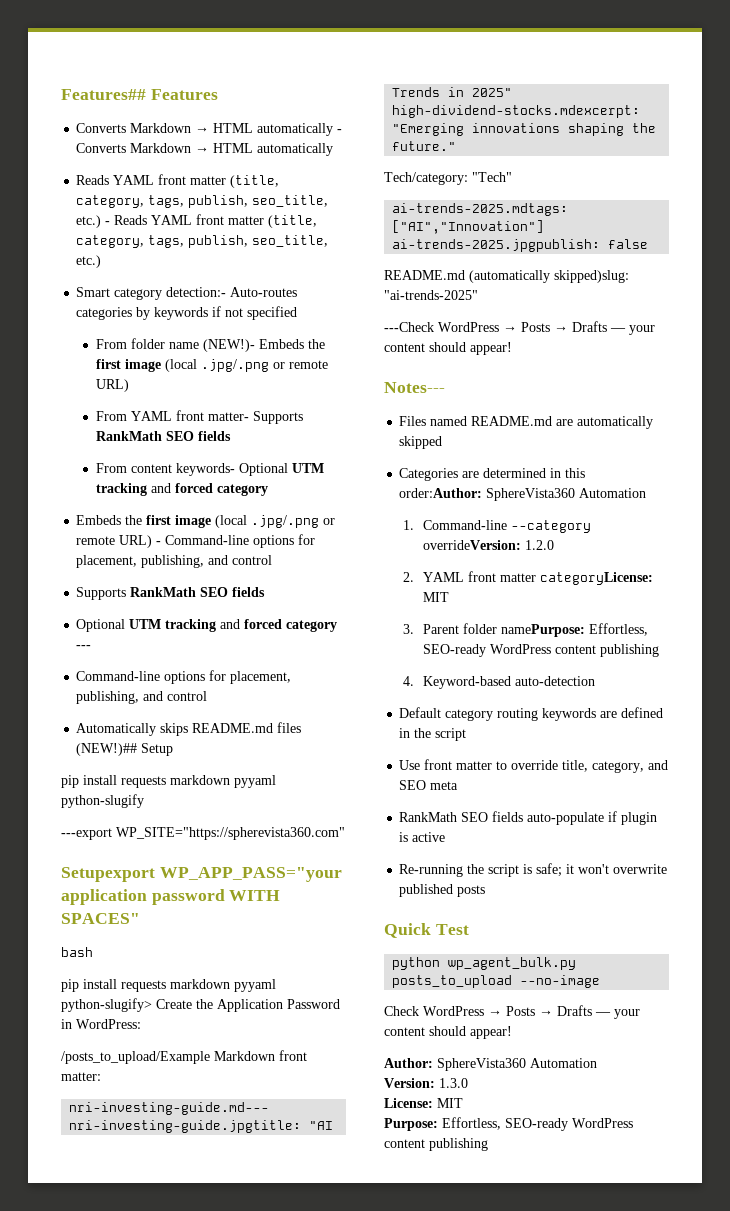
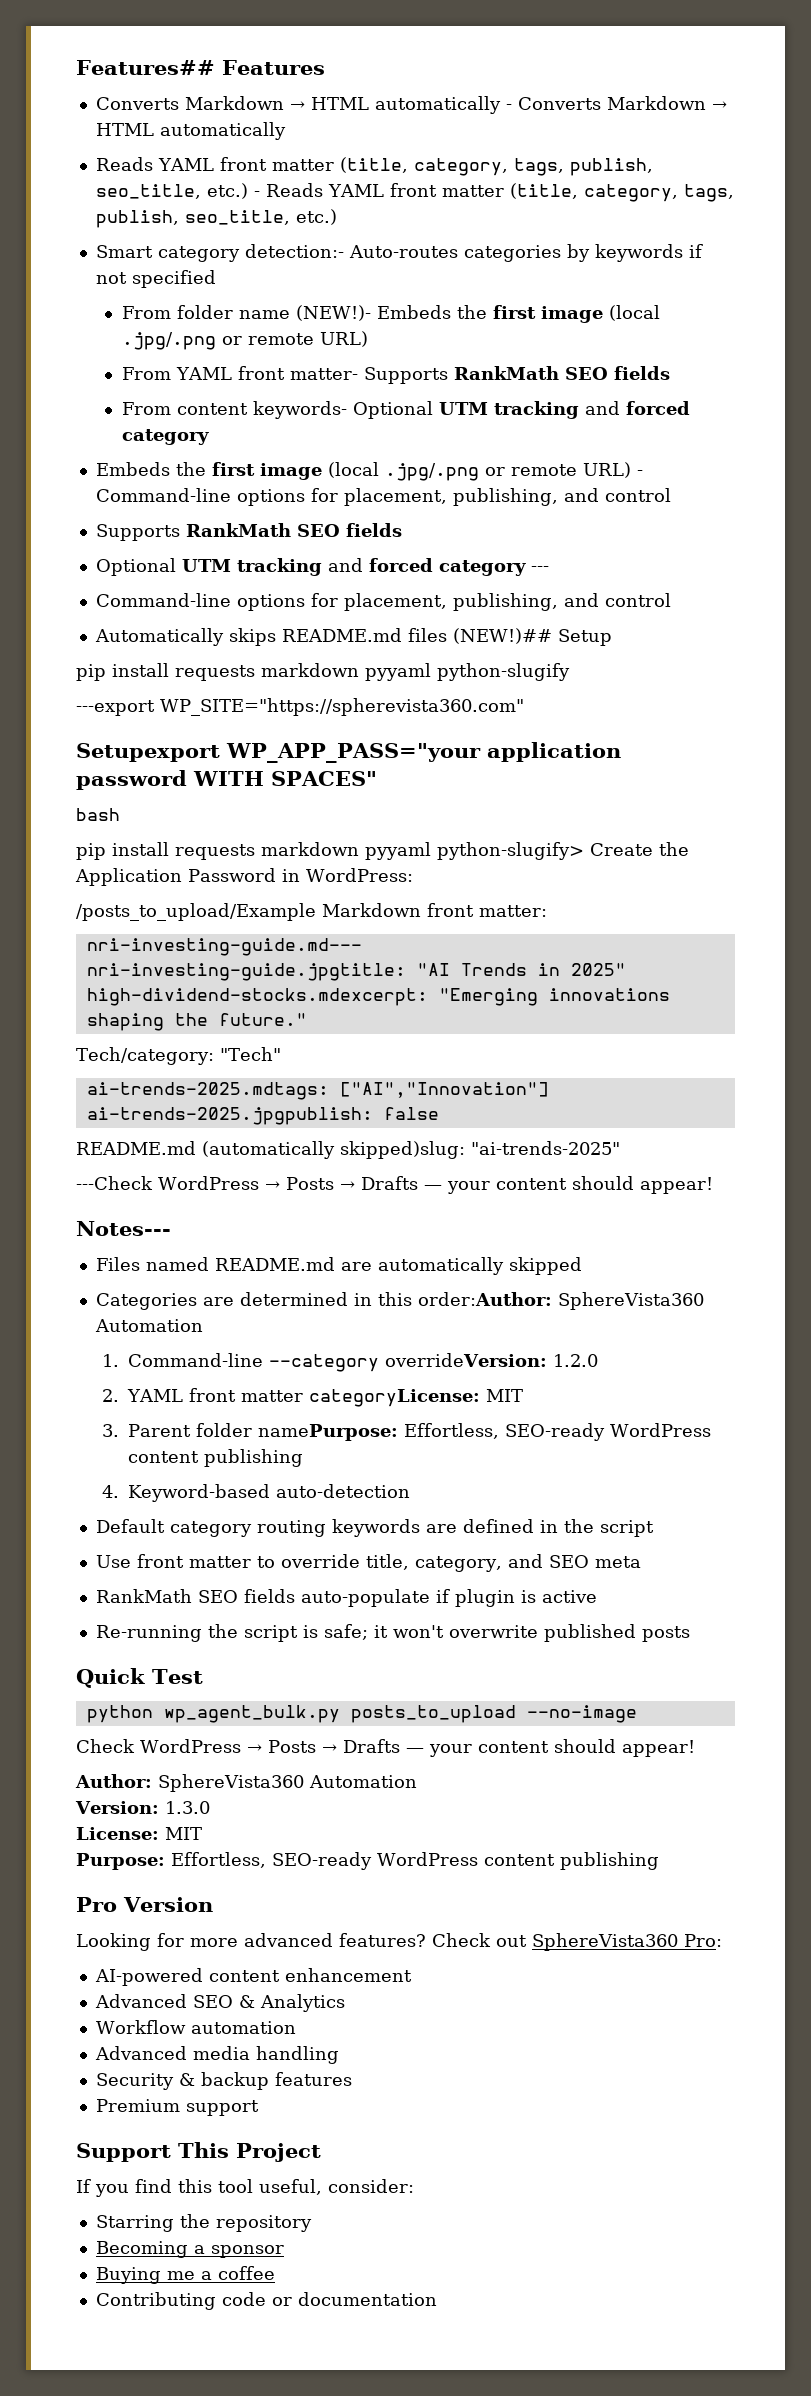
+ Pro Version
+ Looking for more advanced features? Check out SphereVista360 Pro:
+ AI-powered content enhancement
+ Advanced SEO & Analytics
+ Workflow automation
+ Advanced media handling
+ Security & backup features
+ Premium support
+ Support This Project
+ If you find this tool useful, consider:
+ Starring the repository
+ Becoming a sponsor
+ Buying me a coffee
+ Contributing code or documentation

